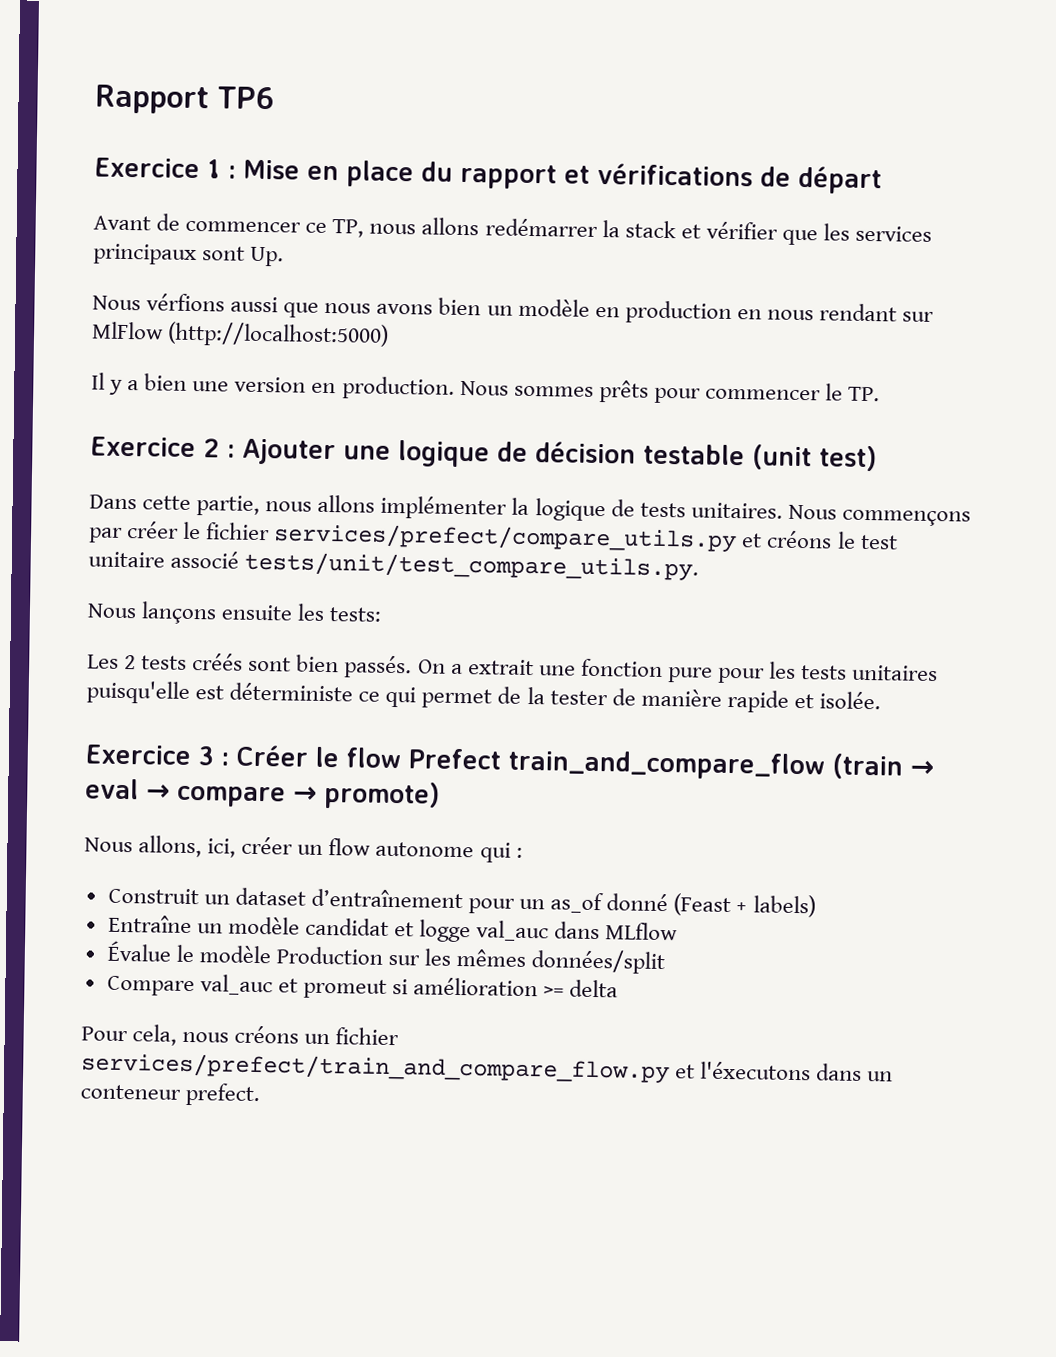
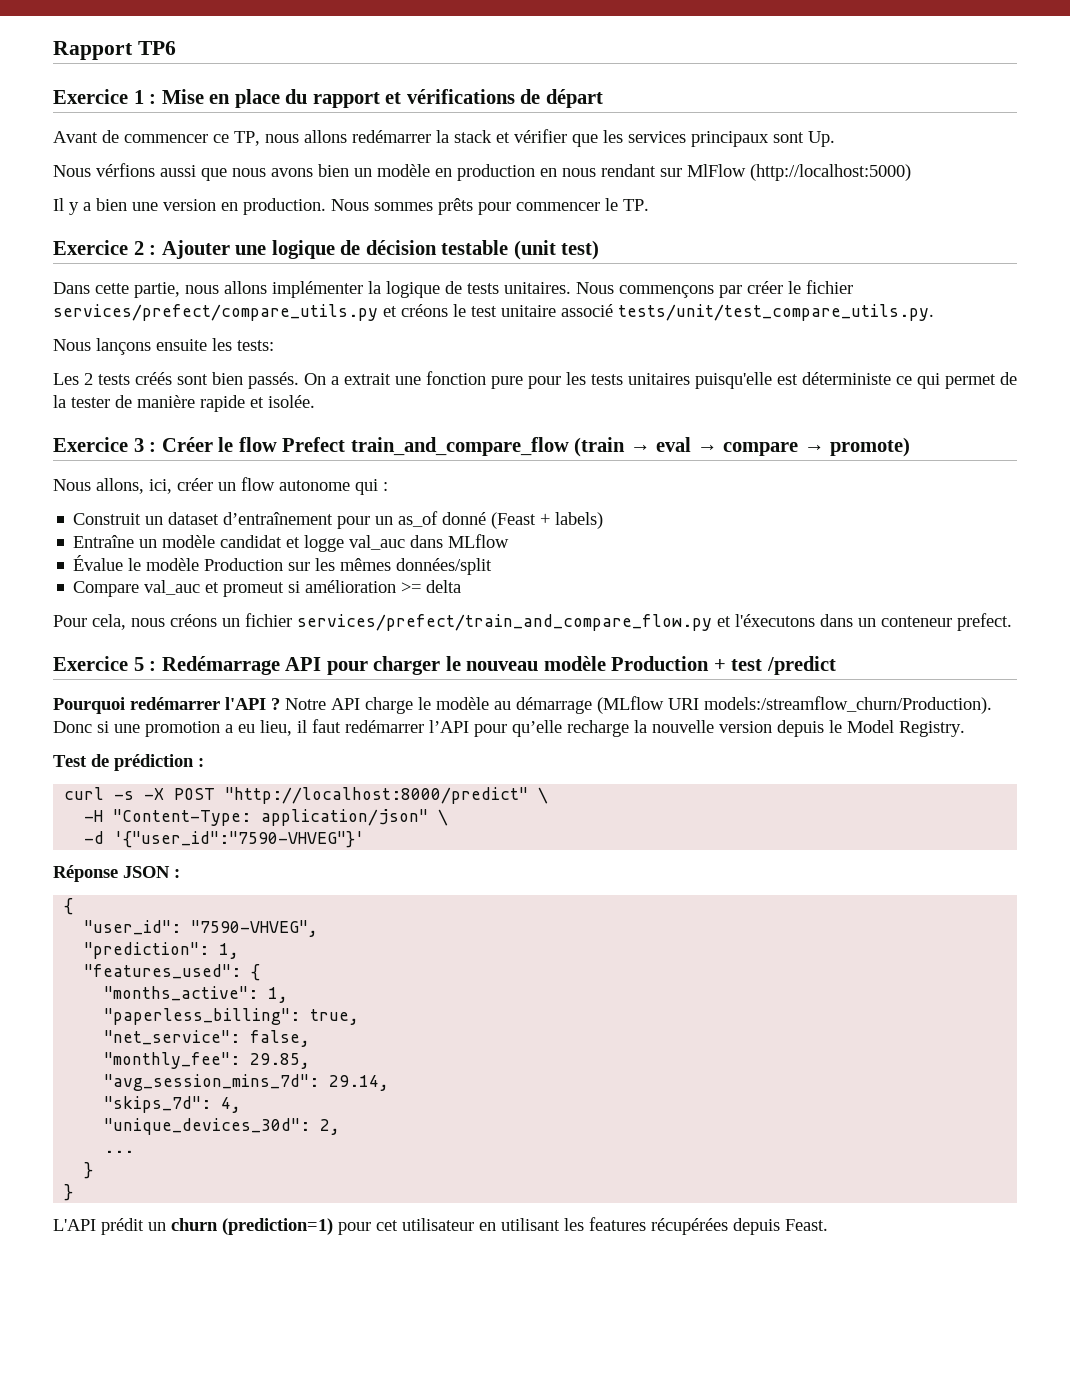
+ Exercice 5 : Redémarrage API pour charger le nouveau modèle Production + test /predict
+ Pourquoi redémarrer l'API ? Notre API charge le modèle au démarrage (MLflow URI models:/streamflow_churn/Production). Donc si une promotion a eu lieu, il faut redémarrer l’API pour qu’elle recharge la nouvelle version depuis le Model Registry.
+ Test de prédiction :
+ curl -s -X POST "http://localhost:8000/predict" \
+ -H "Content-Type: application/json" \
+ -d '{"user_id":"7590-VHVEG"}'
+ Réponse JSON :
+ {
+ "user_id": "7590-VHVEG",
+ "prediction": 1,
+ "features_used": {
+ "months_active": 1,
+ "paperless_billing": true,
+ "net_service": false,
+ "monthly_fee": 29.85,
+ "avg_session_mins_7d": 29.14,
+ "skips_7d": 4,
+ "unique_devices_30d": 2,
+ ...
+ }
+ }
+ L'API prédit un churn (prediction=1) pour cet utilisateur en utilisant les features récupérées depuis Feast.

